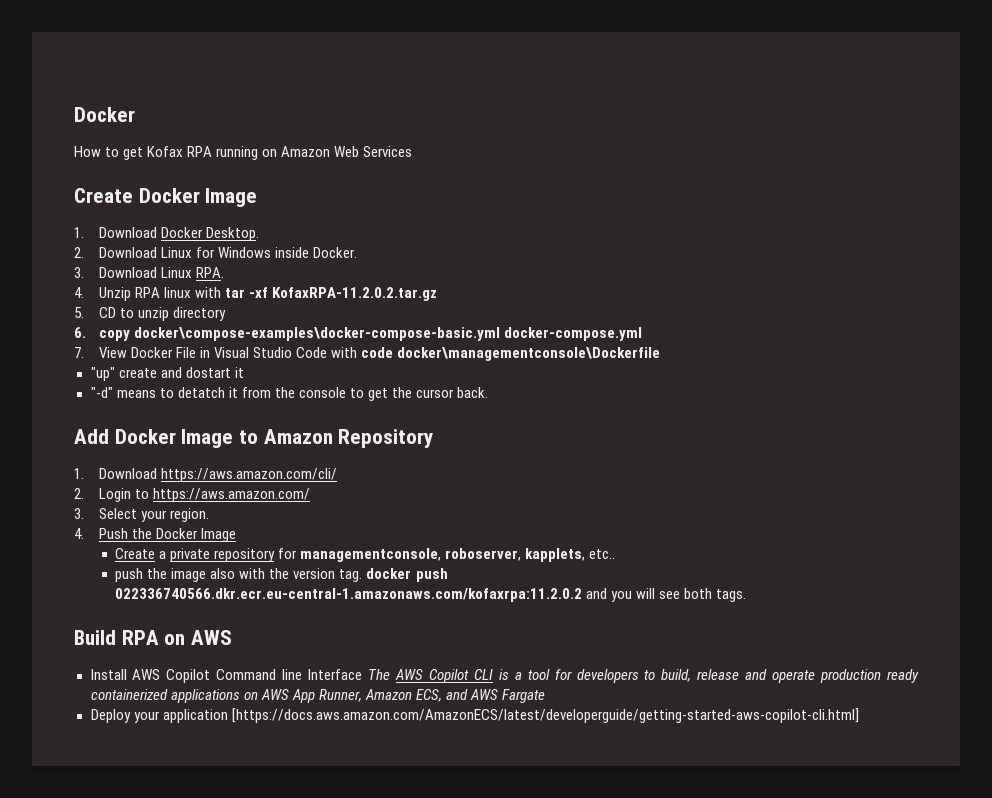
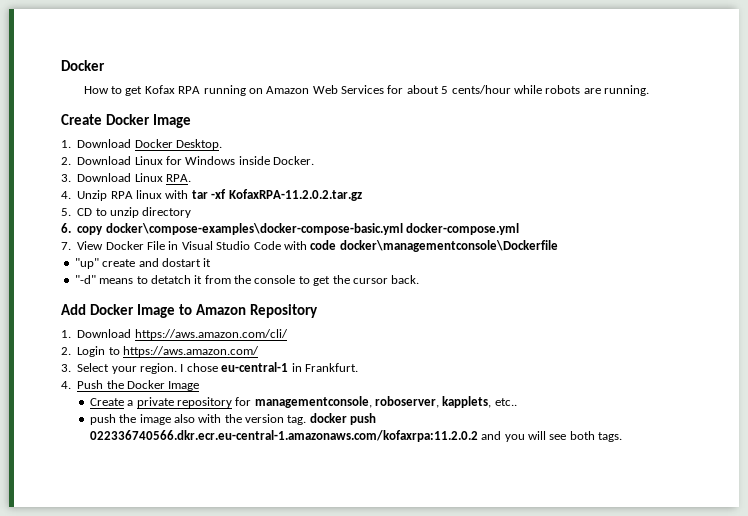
- How to get Kofax RPA running on Amazon Web Services
+ How to get Kofax RPA running on Amazon Web Services for about 5 cents/hour while robots are running.
+ I chose eu-central-1 in Frankfurt.
- Build RPA on AWS
- Install AWS Copilot Command line Interface The AWS Copilot CLI is a tool for developers to build, release and operate production ready containerized applications on AWS App Runner, Amazon ECS, and AWS Fargate
- Deploy your application [https://docs.aws.amazon.com/AmazonECS/latest/developerguide/getting-started-aws-copilot-cli.html]

